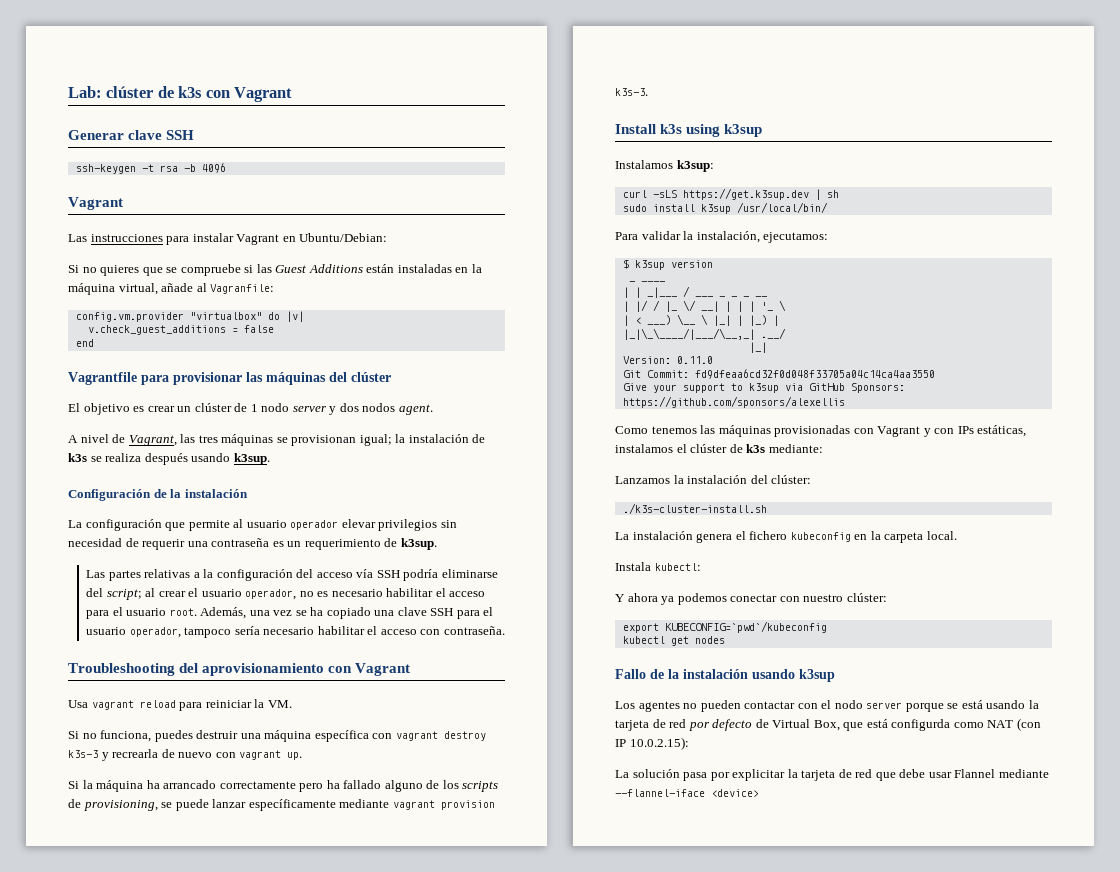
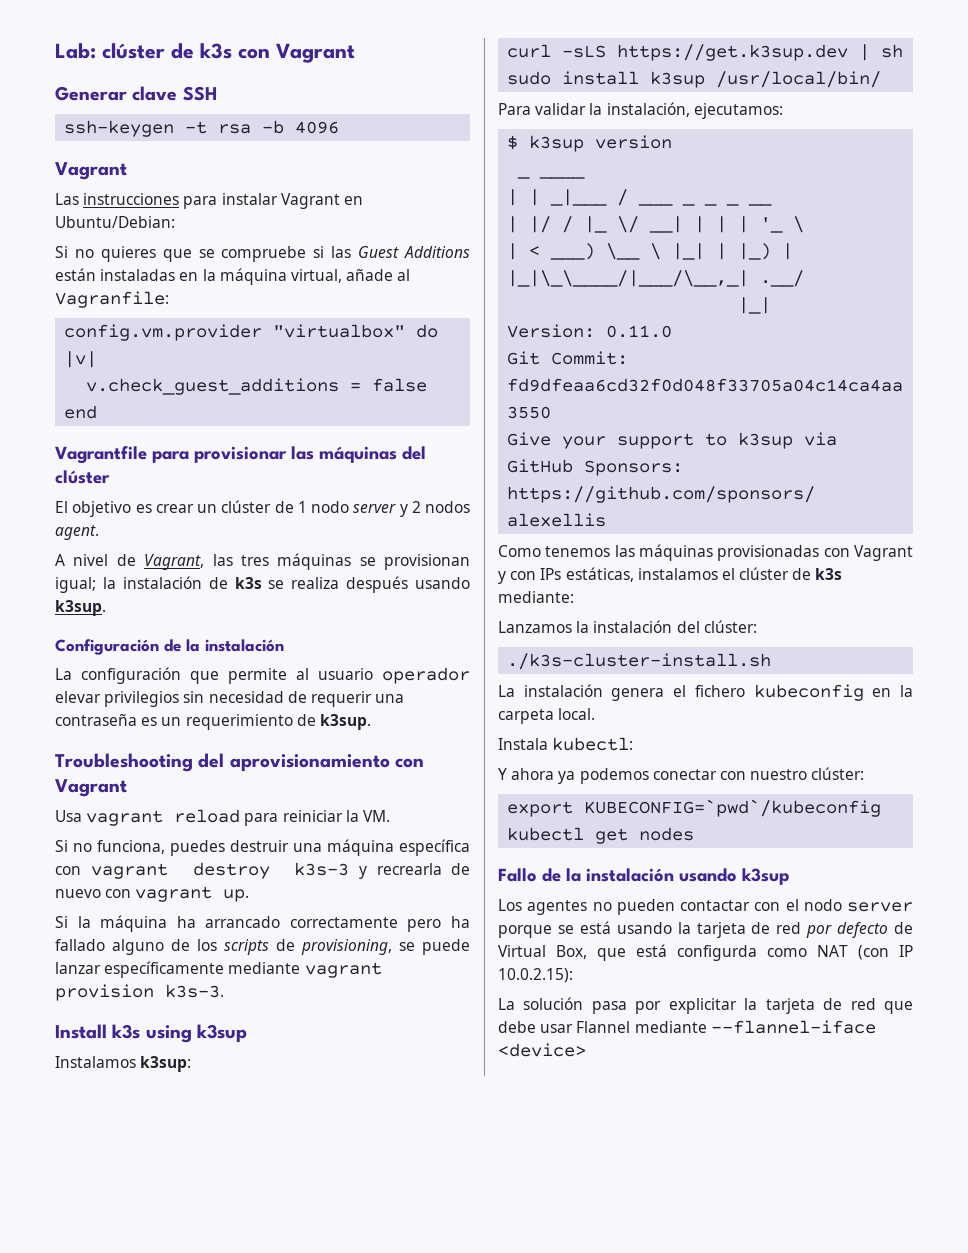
- El objetivo es crear un clúster de 1 nodo server y dos nodos agent.
+ El objetivo es crear un clúster de 1 nodo server y 2 nodos agent.
- Las partes relativas a la configuración del acceso vía SSH podría eliminarse del script; al crear el usuario operador, no es necesario habilitar el acceso para el usuario root. Además, una vez se ha copiado una clave SSH para el usuario operador, tampoco sería necesario habilitar el acceso con contraseña.

